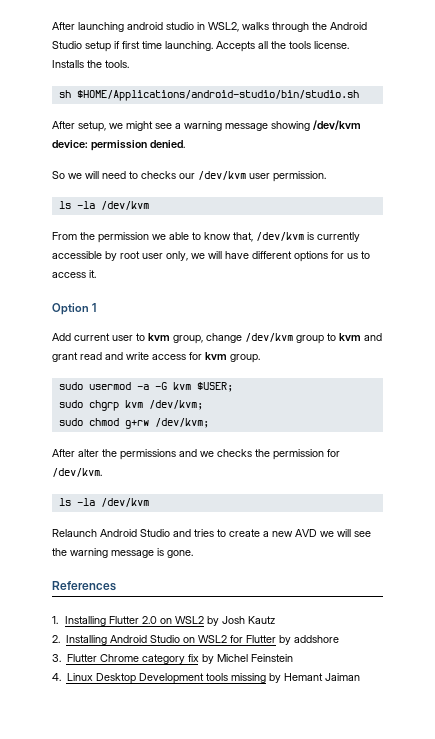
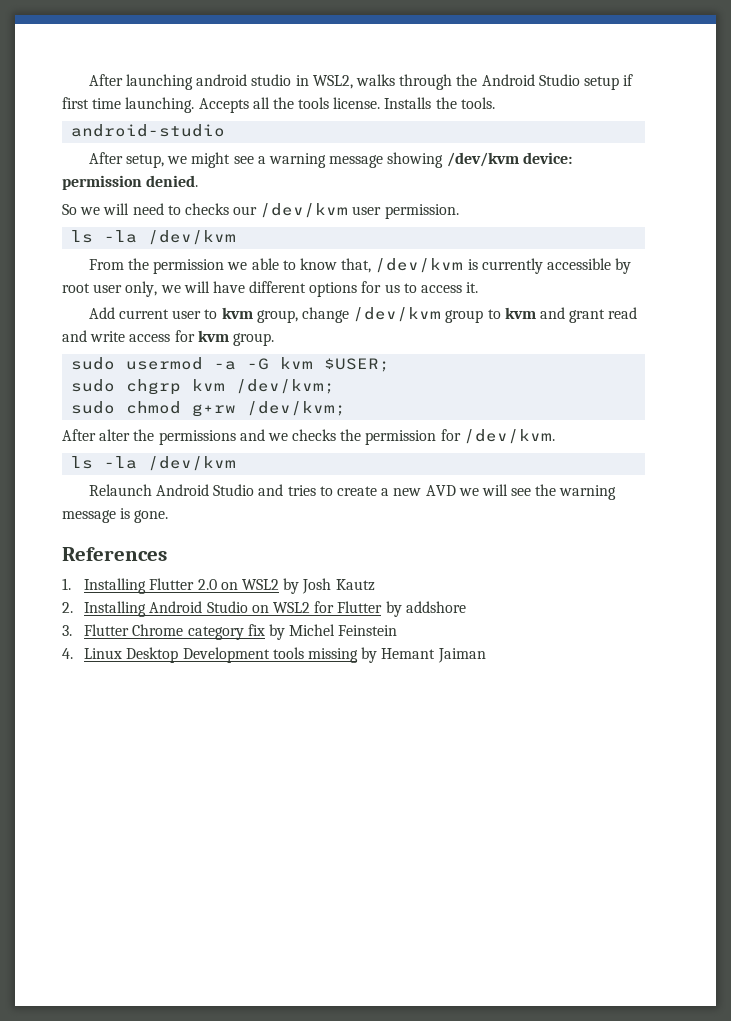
- sh $HOME/Applications/android-studio/bin/studio.sh
+ android-studio
- Option 1

